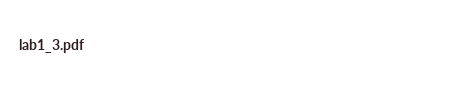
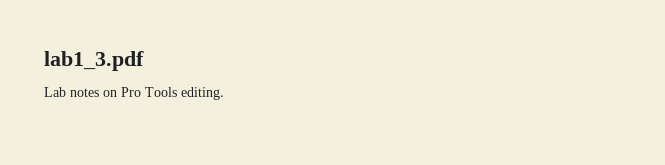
+ Lab notes on Pro Tools editing.

